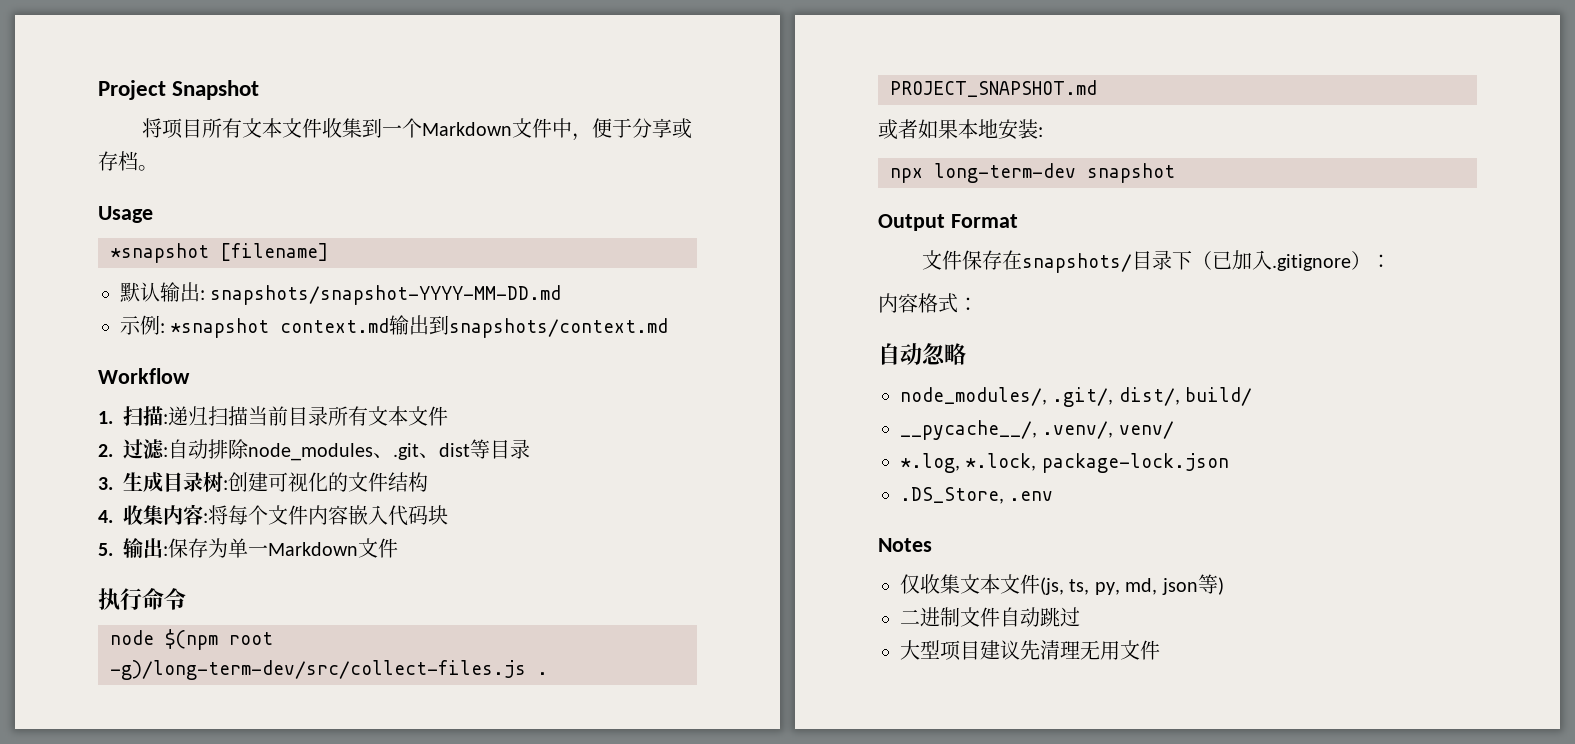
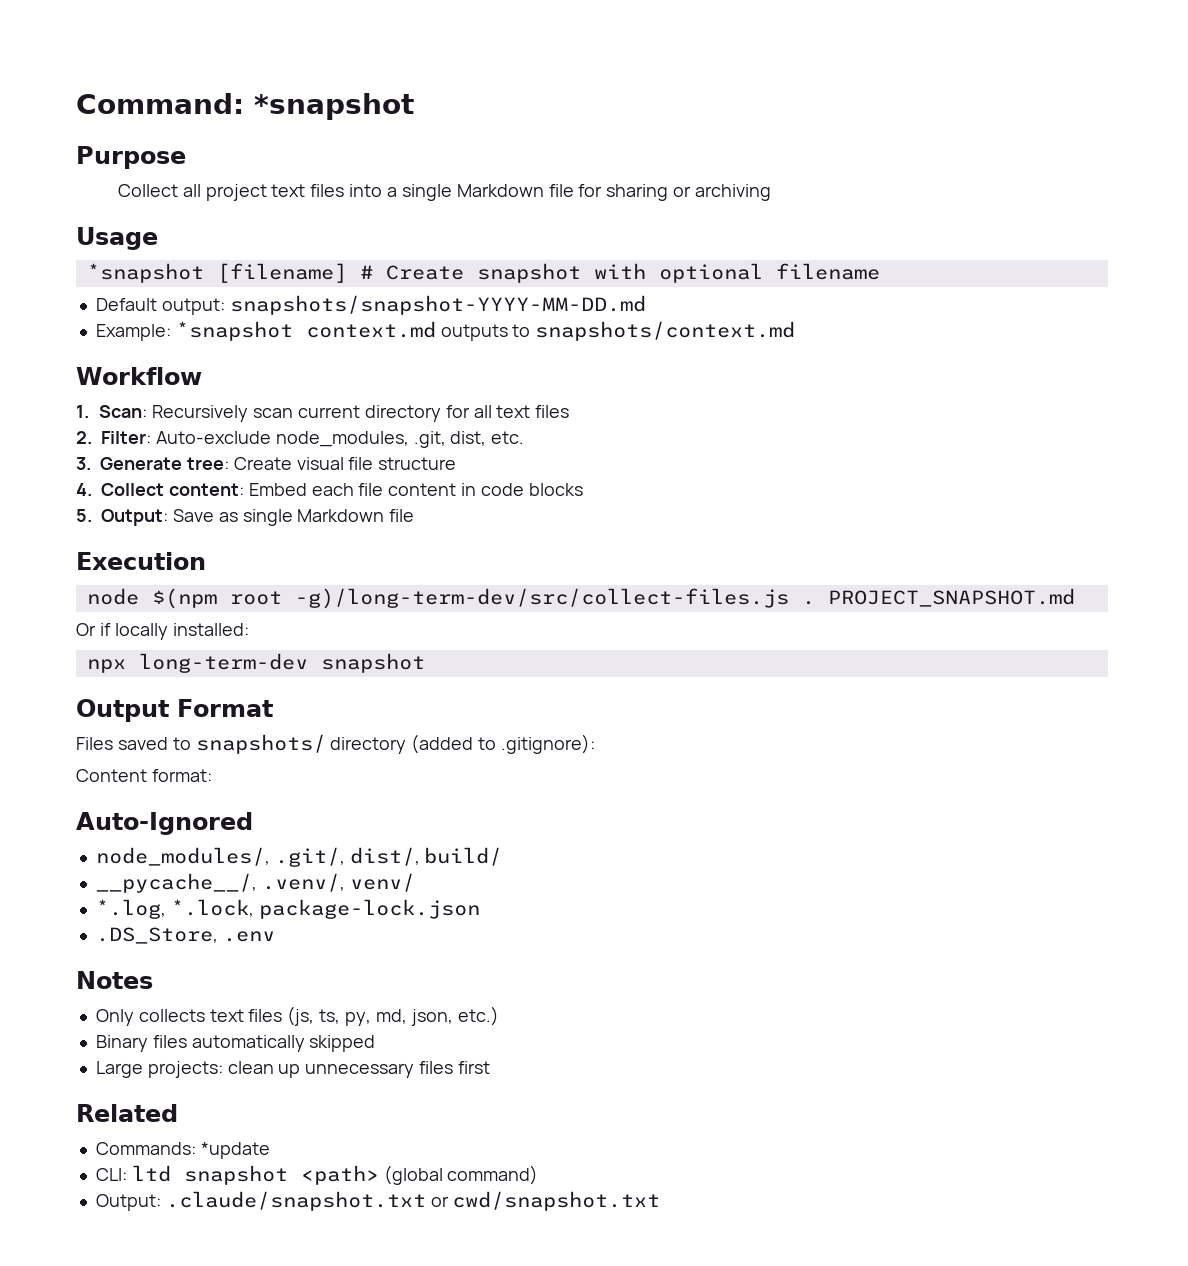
- Project Snapshot
- 将项目所有文本文件收集到一个Markdown文件中，便于分享或存档。
+ Command: *snapshot
+ Purpose
+ Collect all project text files into a single Markdown file for sharing or archiving
  Usage
- *snapshot [filename]
- 默认输出: snapshots/snapshot-YYYY-MM-DD.md
- 示例: *snapshot context.md输出到snapshots/context.md
+ *snapshot [filename] # Create snapshot with optional filename
+ Default output: snapshots/snapshot-YYYY-MM-DD.md
+ Example: *snapshot context.md outputs to snapshots/context.md
  Workflow
- 1.扫描:递归扫描当前目录所有文本文件
- 2.过滤:自动排除node_modules、.git、dist等目录
- 3.生成目录树:创建可视化的文件结构
- 4.收集内容:将每个文件内容嵌入代码块
- 5.输出:保存为单一Markdown文件
- 执行命令
+ 1. Scan: Recursively scan current directory for all text files
+ 2. Filter: Auto-exclude node_modules, .git, dist, etc.
+ 3. Generate tree: Create visual file structure
+ 4. Collect content: Embed each file content in code blocks
+ 5. Output: Save as single Markdown file
+ Execution
- 或者如果本地安装:
+ Or if locally installed:
- 文件保存在snapshots/目录下（已加入.gitignore）：
- 内容格式：
- 自动忽略
+ Files saved to snapshots/ directory (added to .gitignore):
+ Content format:
+ Auto-Ignored
- 仅收集文本文件(js, ts, py, md, json等)
- 二进制文件自动跳过
- 大型项目建议先清理无用文件
+ Only collects text files (js, ts, py, md, json, etc.)
+ Binary files automatically skipped
+ Large projects: clean up unnecessary files first
+ Related
+ Commands: *update
+ CLI: ltd snapshot <path> (global command)
+ Output: .claude/snapshot.txt or cwd/snapshot.txt

